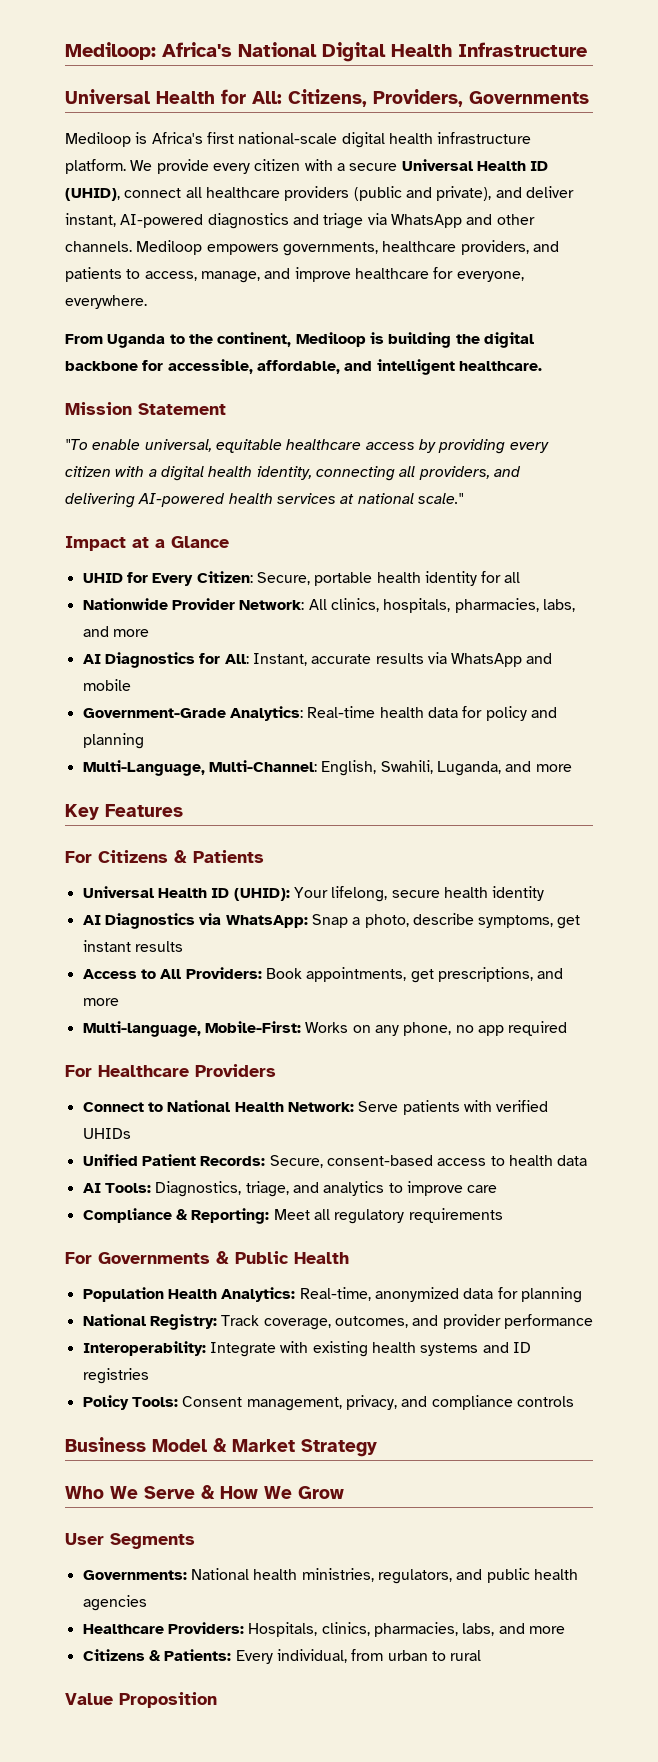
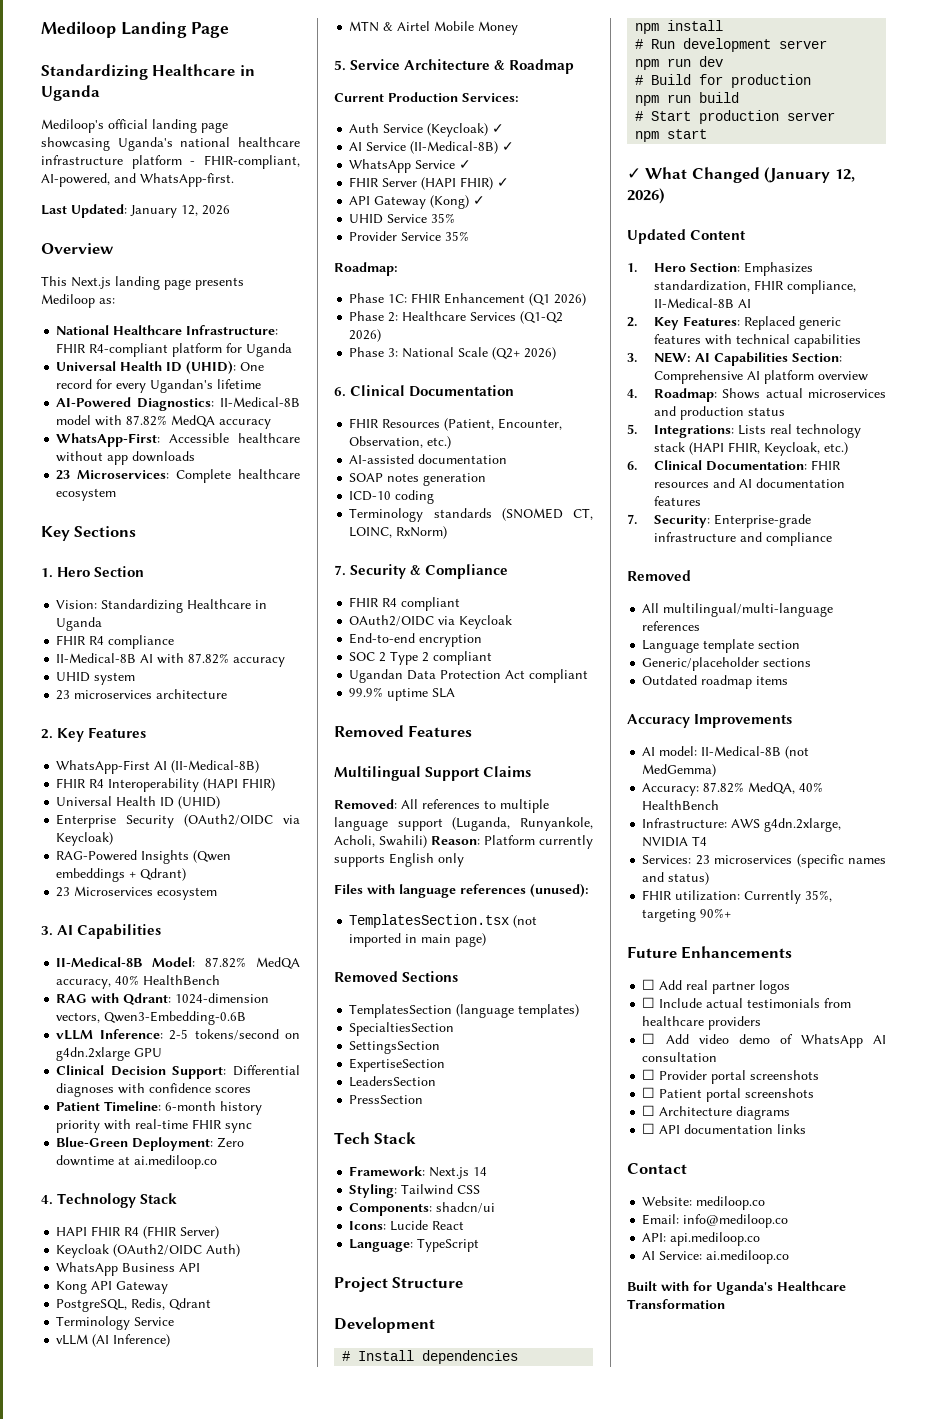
- Mediloop: Africa's National Digital Health Infrastructure
- Universal Health for All: Citizens, Providers, Governments
- Mediloop is Africa's first national-scale digital health infrastructure platform. We provide every citizen with a secure Universal Health ID (UHID), connect all healthcare providers (public and private), and deliver instant, AI-powered diagnostics and triage via WhatsApp and other channels. Mediloop empowers governments, healthcare providers, and patients to access, manage, and improve healthcare for everyone, everywhere.
- From Uganda to the continent, Mediloop is building the digital backbone for accessible, affordable, and intelligent healthcare.
- Mission Statement
- "To enable universal, equitable healthcare access by providing every citizen with a digital health identity, connecting all providers, and delivering AI-powered health services at national scale."
- Impact at a Glance
- UHID for Every Citizen: Secure, portable health identity for all
- Nationwide Provider Network: All clinics, hospitals, pharmacies, labs, and more
- AI Diagnostics for All: Instant, accurate results via WhatsApp and mobile
- Government-Grade Analytics: Real-time health data for policy and planning
- Multi-Language, Multi-Channel: English, Swahili, Luganda, and more
- Key Features
- For Citizens & Patients
- Universal Health ID (UHID): Your lifelong, secure health identity
- AI Diagnostics via WhatsApp: Snap a photo, describe symptoms, get instant results
- Access to All Providers: Book appointments, get prescriptions, and more
- Multi-language, Mobile-First: Works on any phone, no app required
- For Healthcare Providers
- Connect to National Health Network: Serve patients with verified UHIDs
- Unified Patient Records: Secure, consent-based access to health data
- AI Tools: Diagnostics, triage, and analytics to improve care
- Compliance & Reporting: Meet all regulatory requirements
- For Governments & Public Health
- Population Health Analytics: Real-time, anonymized data for planning
- National Registry: Track coverage, outcomes, and provider performance
- Interoperability: Integrate with existing health systems and ID registries
- Policy Tools: Consent management, privacy, and compliance controls
- Business Model & Market Strategy
- Who We Serve & How We Grow
- User Segments
- Governments: National health ministries, regulators, and public health agencies
- Healthcare Providers: Hospitals, clinics, pharmacies, labs, and more
- Citizens & Patients: Every individual, from urban to rural
- Value Proposition
+ Mediloop Landing Page
+ Standardizing Healthcare in Uganda
+ Mediloop's official landing page showcasing Uganda's national healthcare infrastructure platform - FHIR-compliant, AI-powered, and WhatsApp-first.
+ Last Updated: January 12, 2026
+ Overview
+ This Next.js landing page presents Mediloop as:
+ National Healthcare Infrastructure: FHIR R4-compliant platform for Uganda
+ Universal Health ID (UHID): One record for every Ugandan's lifetime
+ AI-Powered Diagnostics: II-Medical-8B model with 87.82% MedQA accuracy
+ WhatsApp-First: Accessible healthcare without app downloads
+ 23 Microservices: Complete healthcare ecosystem
+ Key Sections
+ 1. Hero Section
+ Vision: Standardizing Healthcare in Uganda
+ FHIR R4 compliance
+ II-Medical-8B AI with 87.82% accuracy
+ UHID system
+ 23 microservices architecture
+ 2. Key Features
+ WhatsApp-First AI (II-Medical-8B)
+ FHIR R4 Interoperability (HAPI FHIR)
+ Universal Health ID (UHID)
+ Enterprise Security (OAuth2/OIDC via Keycloak)
+ RAG-Powered Insights (Qwen embeddings + Qdrant)
+ 23 Microservices ecosystem
+ 3. AI Capabilities
+ II-Medical-8B Model: 87.82% MedQA accuracy, 40% HealthBench
+ RAG with Qdrant: 1024-dimension vectors, Qwen3-Embedding-0.6B
+ vLLM Inference: 2-5 tokens/second on g4dn.2xlarge GPU
+ Clinical Decision Support: Differential diagnoses with confidence scores
+ Patient Timeline: 6-month history priority with real-time FHIR sync
+ Blue-Green Deployment: Zero downtime at ai.mediloop.co
+ 4. Technology Stack
+ HAPI FHIR R4 (FHIR Server)
+ Keycloak (OAuth2/OIDC Auth)
+ WhatsApp Business API
+ Kong API Gateway
+ PostgreSQL, Redis, Qdrant
+ Terminology Service
+ vLLM (AI Inference)
+ MTN & Airtel Mobile Money
+ 5. Service Architecture & Roadmap
+ Current Production Services:
+ Auth Service (Keycloak) ✓
+ AI Service (II-Medical-8B) ✓
+ WhatsApp Service ✓
+ FHIR Server (HAPI FHIR) ✓
+ API Gateway (Kong) ✓
+ UHID Service 35%
+ Provider Service 35%
+ Roadmap:
+ Phase 1C: FHIR Enhancement (Q1 2026)
+ Phase 2: Healthcare Services (Q1-Q2 2026)
+ Phase 3: National Scale (Q2+ 2026)
+ 6. Clinical Documentation
+ FHIR Resources (Patient, Encounter, Observation, etc.)
+ AI-assisted documentation
+ SOAP notes generation
+ ICD-10 coding
+ Terminology standards (SNOMED CT, LOINC, RxNorm)
+ 7. Security & Compliance
+ FHIR R4 compliant
+ OAuth2/OIDC via Keycloak
+ End-to-end encryption
+ SOC 2 Type 2 compliant
+ Ugandan Data Protection Act compliant
+ 99.9% uptime SLA
+ Removed Features
+ Multilingual Support Claims
+ Removed: All references to multiple language support (Luganda, Runyankole, Acholi, Swahili) Reason: Platform currently supports English only
+ Files with language references (unused):
+ TemplatesSection.tsx (not imported in main page)
+ Removed Sections
+ TemplatesSection (language templates)
+ SpecialtiesSection
+ SettingsSection
+ ExpertiseSection
+ LeadersSection
+ PressSection
+ Tech Stack
+ Framework: Next.js 14
+ Styling: Tailwind CSS
+ Components: shadcn/ui
+ Icons: Lucide React
+ Language: TypeScript
+ Project Structure
+ Development
+ # Install dependencies
+ npm install
+ # Run development server
+ npm run dev
+ # Build for production
+ npm run build
+ # Start production server
+ npm start
+ ✓ What Changed (January 12, 2026)
+ Updated Content
+ 1. Hero Section: Emphasizes standardization, FHIR compliance, II-Medical-8B AI
+ 2. Key Features: Replaced generic features with technical capabilities
+ 3. NEW: AI Capabilities Section: Comprehensive AI platform overview
+ 4. Roadmap: Shows actual microservices and production status
+ 5. Integrations: Lists real technology stack (HAPI FHIR, Keycloak, etc.)
+ 6. Clinical Documentation: FHIR resources and AI documentation features
+ 7. Security: Enterprise-grade infrastructure and compliance
+ Removed
+ All multilingual/multi-language references
+ Language template section
+ Generic/placeholder sections
+ Outdated roadmap items
+ Accuracy Improvements
+ AI model: II-Medical-8B (not MedGemma)
+ Accuracy: 87.82% MedQA, 40% HealthBench
+ Infrastructure: AWS g4dn.2xlarge, NVIDIA T4
+ Services: 23 microservices (specific names and status)
+ FHIR utilization: Currently 35%, targeting 90%+
+ Future Enhancements
+ ☐ Add real partner logos
+ ☐ Include actual testimonials from healthcare providers
+ ☐ Add video demo of WhatsApp AI consultation
+ ☐ Provider portal screenshots
+ ☐ Patient portal screenshots
+ ☐ Architecture diagrams
+ ☐ API documentation links
+ Contact
+ Website: mediloop.co
+ Email: info@mediloop.co
+ API: api.mediloop.co
+ AI Service: ai.mediloop.co
+ Built with for Uganda's Healthcare Transformation

